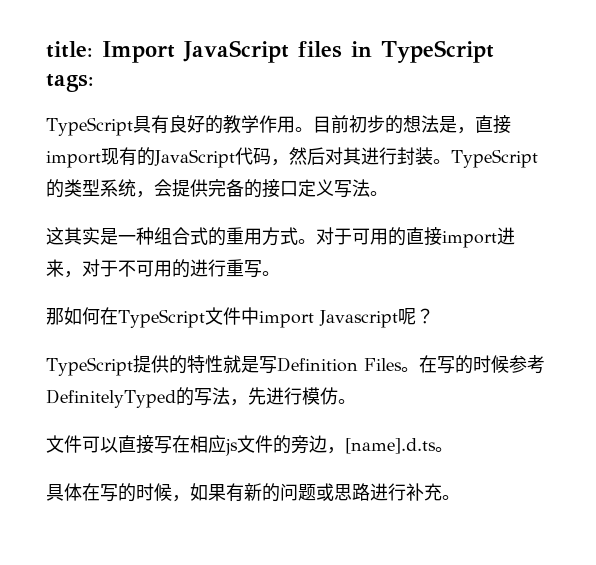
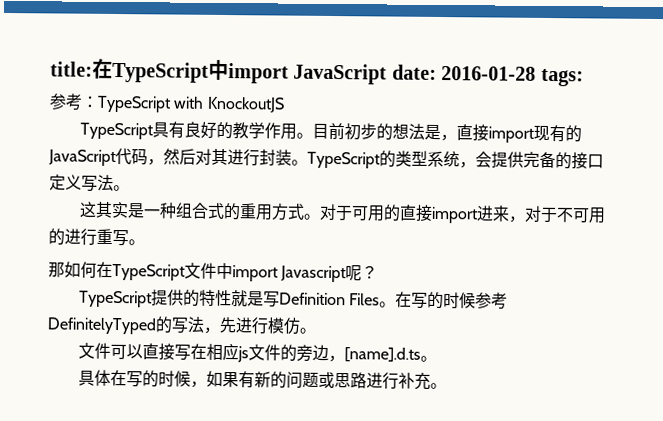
- title: Import JavaScript files in TypeScript tags:
+ title:在TypeScript中import JavaScript date: 2016-01-28 tags:
+ 参考：TypeScript with KnockoutJS

